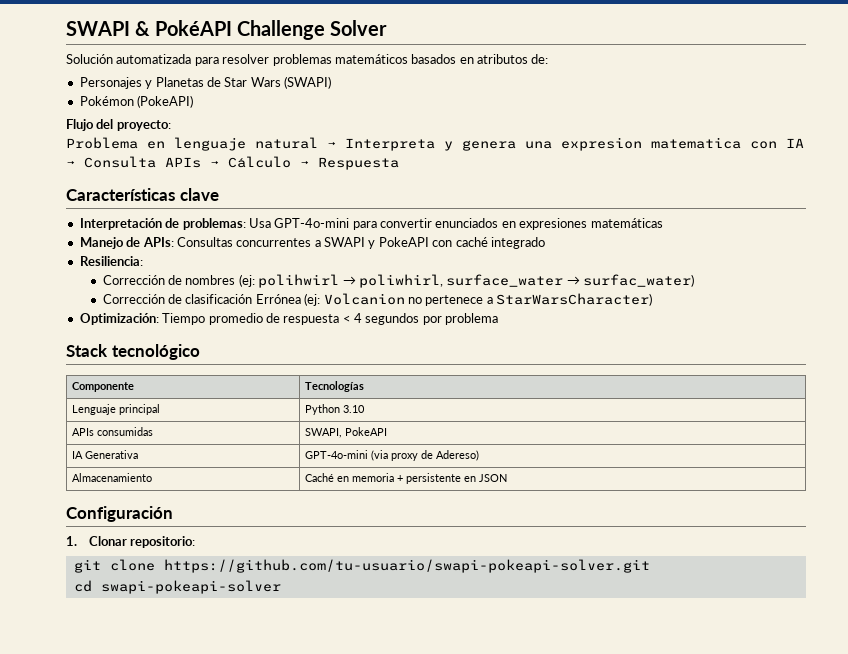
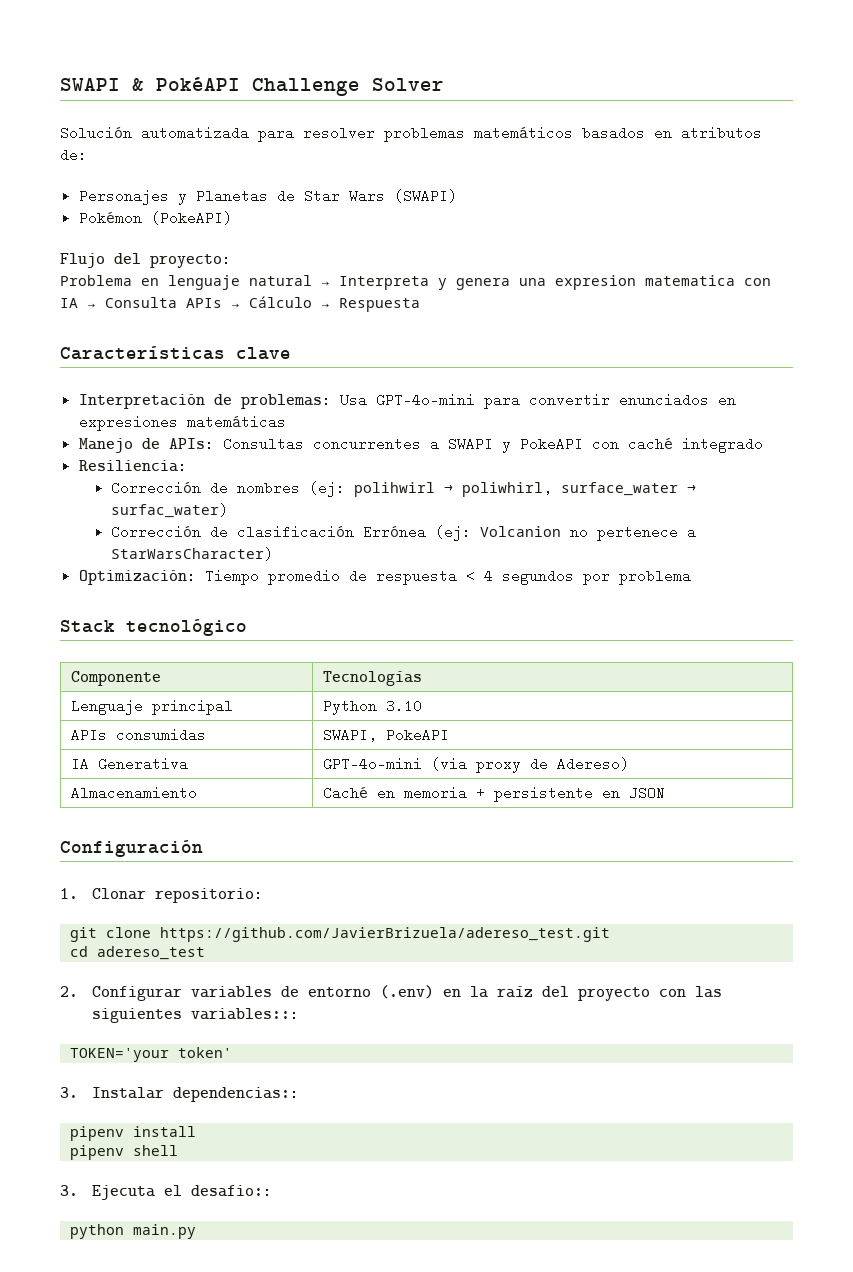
- git clone https://github.com/tu-usuario/swapi-pokeapi-solver.git
+ git clone https://github.com/JavierBrizuela/adereso_test.git
- cd swapi-pokeapi-solver
+ cd adereso_test
+ 2. Configurar variables de entorno (.env) en la raíz del proyecto con las siguientes variables:::
+ TOKEN='your token'
+ 3. Instalar dependencias::
+ pipenv install
+ pipenv shell
+ 3. Ejecuta el desafio::
+ python main.py

